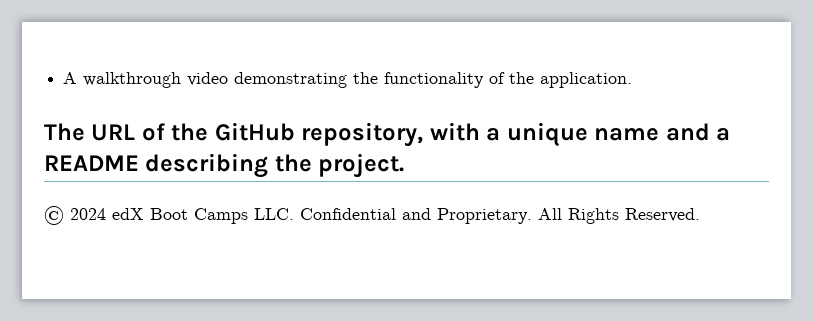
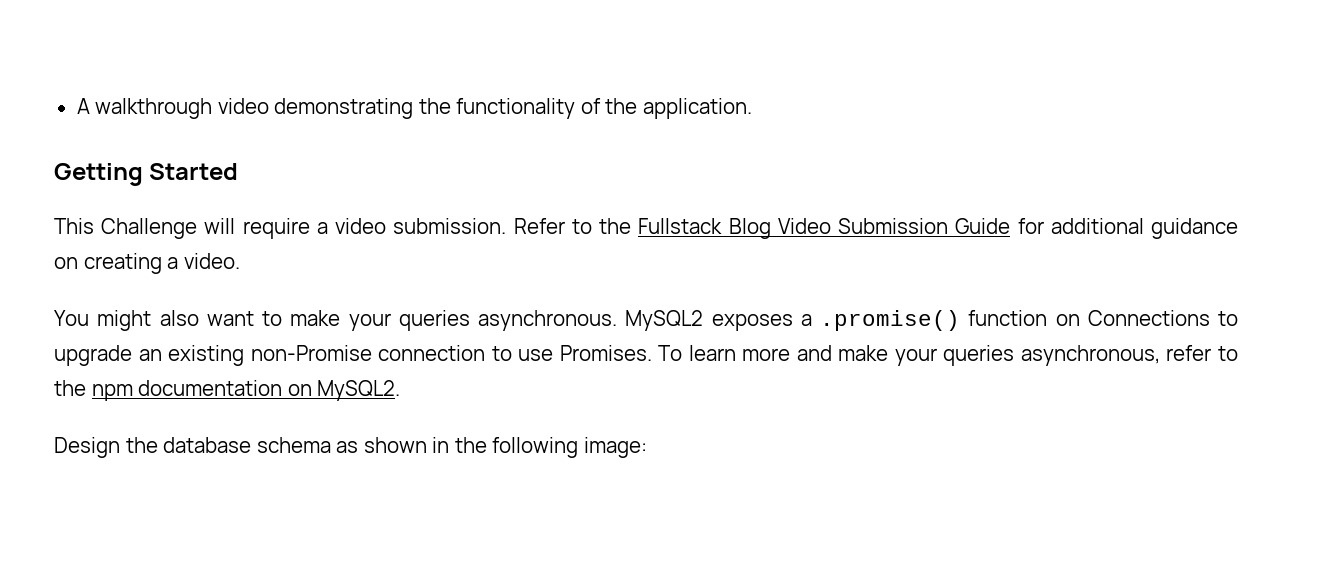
- The URL of the GitHub repository, with a unique name and a README describing the project.
- © 2024 edX Boot Camps LLC. Confidential and Proprietary. All Rights Reserved.
+ Getting Started
+ This Challenge will require a video submission. Refer to the Fullstack Blog Video Submission Guide for additional guidance on creating a video.
+ You might also want to make your queries asynchronous. MySQL2 exposes a .promise() function on Connections to upgrade an existing non-Promise connection to use Promises. To learn more and make your queries asynchronous, refer to the npm documentation on MySQL2.
+ Design the database schema as shown in the following image:

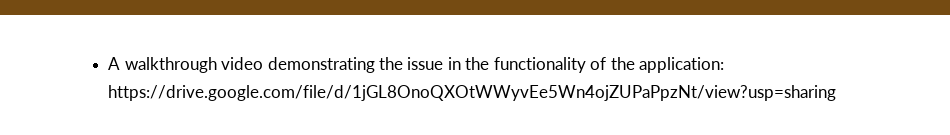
- A walkthrough video demonstrating the functionality of the application.
- Getting Started
- This Challenge will require a video submission. Refer to the Fullstack Blog Video Submission Guide for additional guidance on creating a video.
- You might also want to make your queries asynchronous. MySQL2 exposes a .promise() function on Connections to upgrade an existing non-Promise connection to use Promises. To learn more and make your queries asynchronous, refer to the npm documentation on MySQL2.
- Design the database schema as shown in the following image:
+ A walkthrough video demonstrating the issue in the functionality of the application: https://drive.google.com/file/d/1jGL8OnoQXOtWWyvEe5Wn4ojZUPaPpzNt/view?usp=sharing

